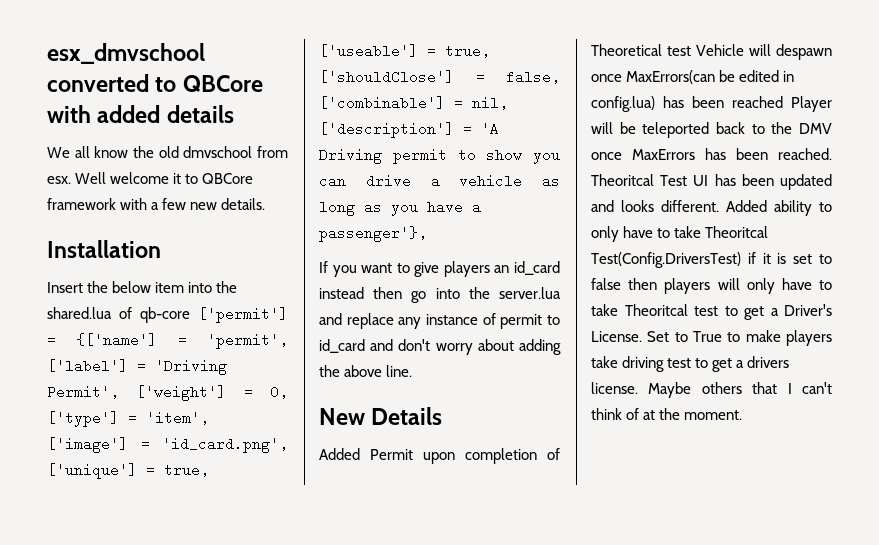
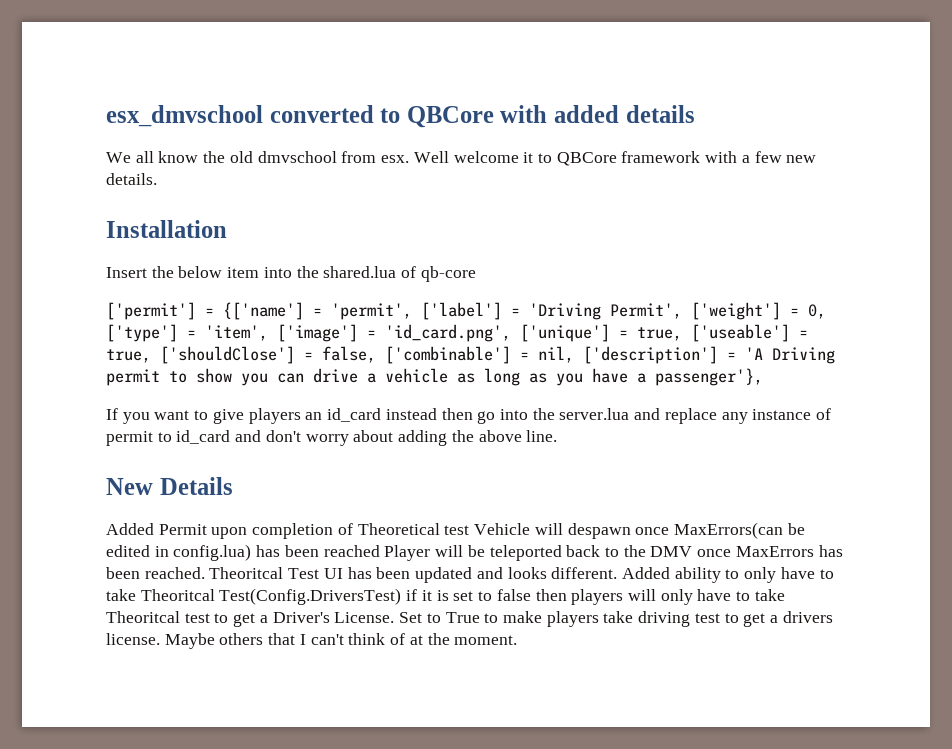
- Insert the below item into the shared.lua of qb-core ['permit'] = {['name'] = 'permit', ['label'] = 'Driving Permit', ['weight'] = 0, ['type'] = 'item', ['image'] = 'id_card.png', ['unique'] = true, ['useable'] = true, ['shouldClose'] = false, ['combinable'] = nil, ['description'] = 'A Driving permit to show you can drive a vehicle as long as you have a passenger'},
+ Insert the below item into the shared.lua of qb-core
+ ['permit'] = {['name'] = 'permit', ['label'] = 'Driving Permit', ['weight'] = 0, ['type'] = 'item', ['image'] = 'id_card.png', ['unique'] = true, ['useable'] = true, ['shouldClose'] = false, ['combinable'] = nil, ['description'] = 'A Driving permit to show you can drive a vehicle as long as you have a passenger'},

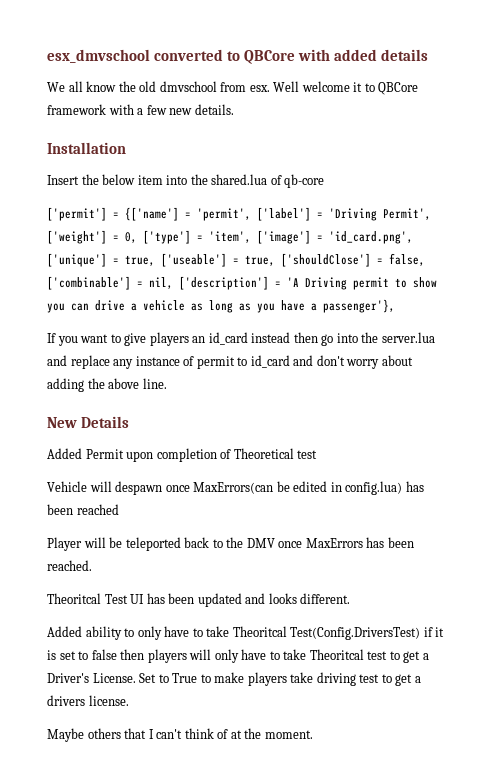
- Added Permit upon completion of Theoretical test Vehicle will despawn once MaxErrors(can be edited in config.lua) has been reached Player will be teleported back to the DMV once MaxErrors has been reached. Theoritcal Test UI has been updated and looks different. Added ability to only have to take Theoritcal Test(Config.DriversTest) if it is set to false then players will only have to take Theoritcal test to get a Driver's License.
+ Added Permit upon completion of Theoretical test
+ Vehicle will despawn once MaxErrors(can be edited in config.lua) has been reached
+ Player will be teleported back to the DMV once MaxErrors has been reached.
+ Theoritcal Test UI has been updated and looks different.
+ Added ability to only have to take Theoritcal Test(Config.DriversTest) if it is set to false then players will only have to take Theoritcal test to get a Driver's License.
- Set to True to make players take driving test to get a drivers license. Maybe others that I can't think of at the moment.
+ Set to True to make players take driving test to get a drivers license.
+ Maybe others that I can't think of at the moment.

